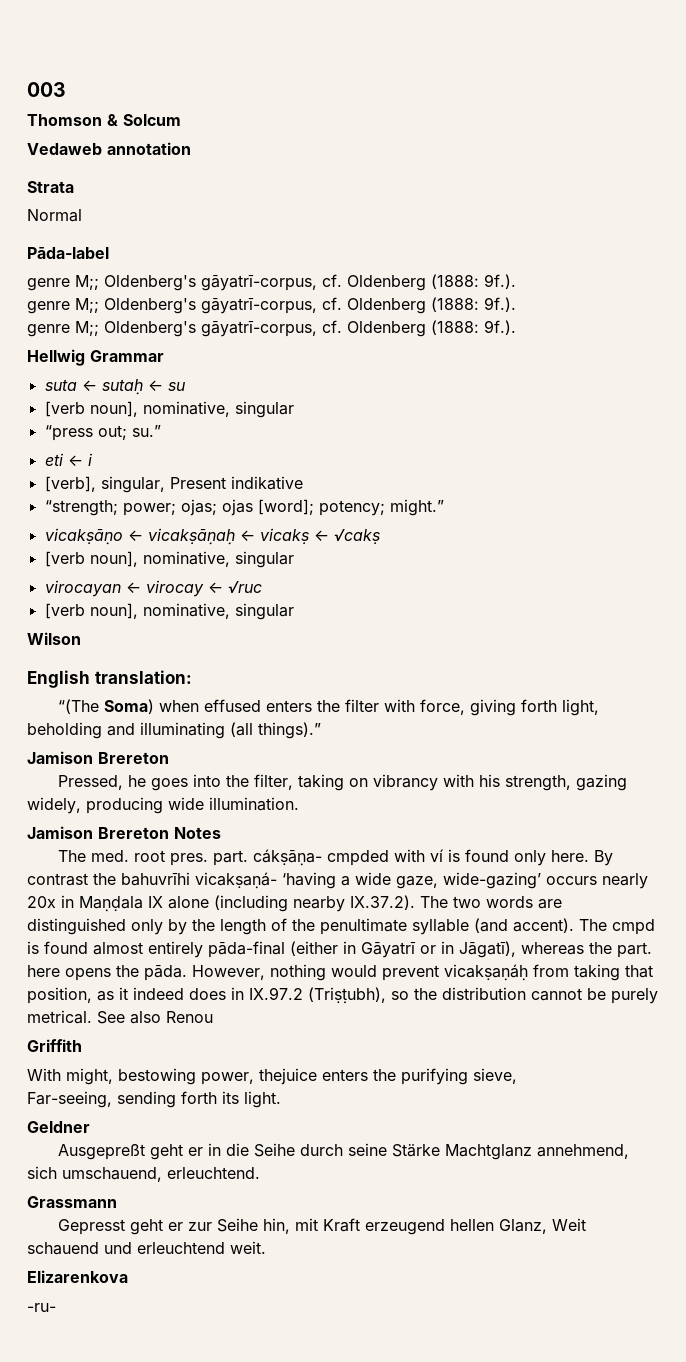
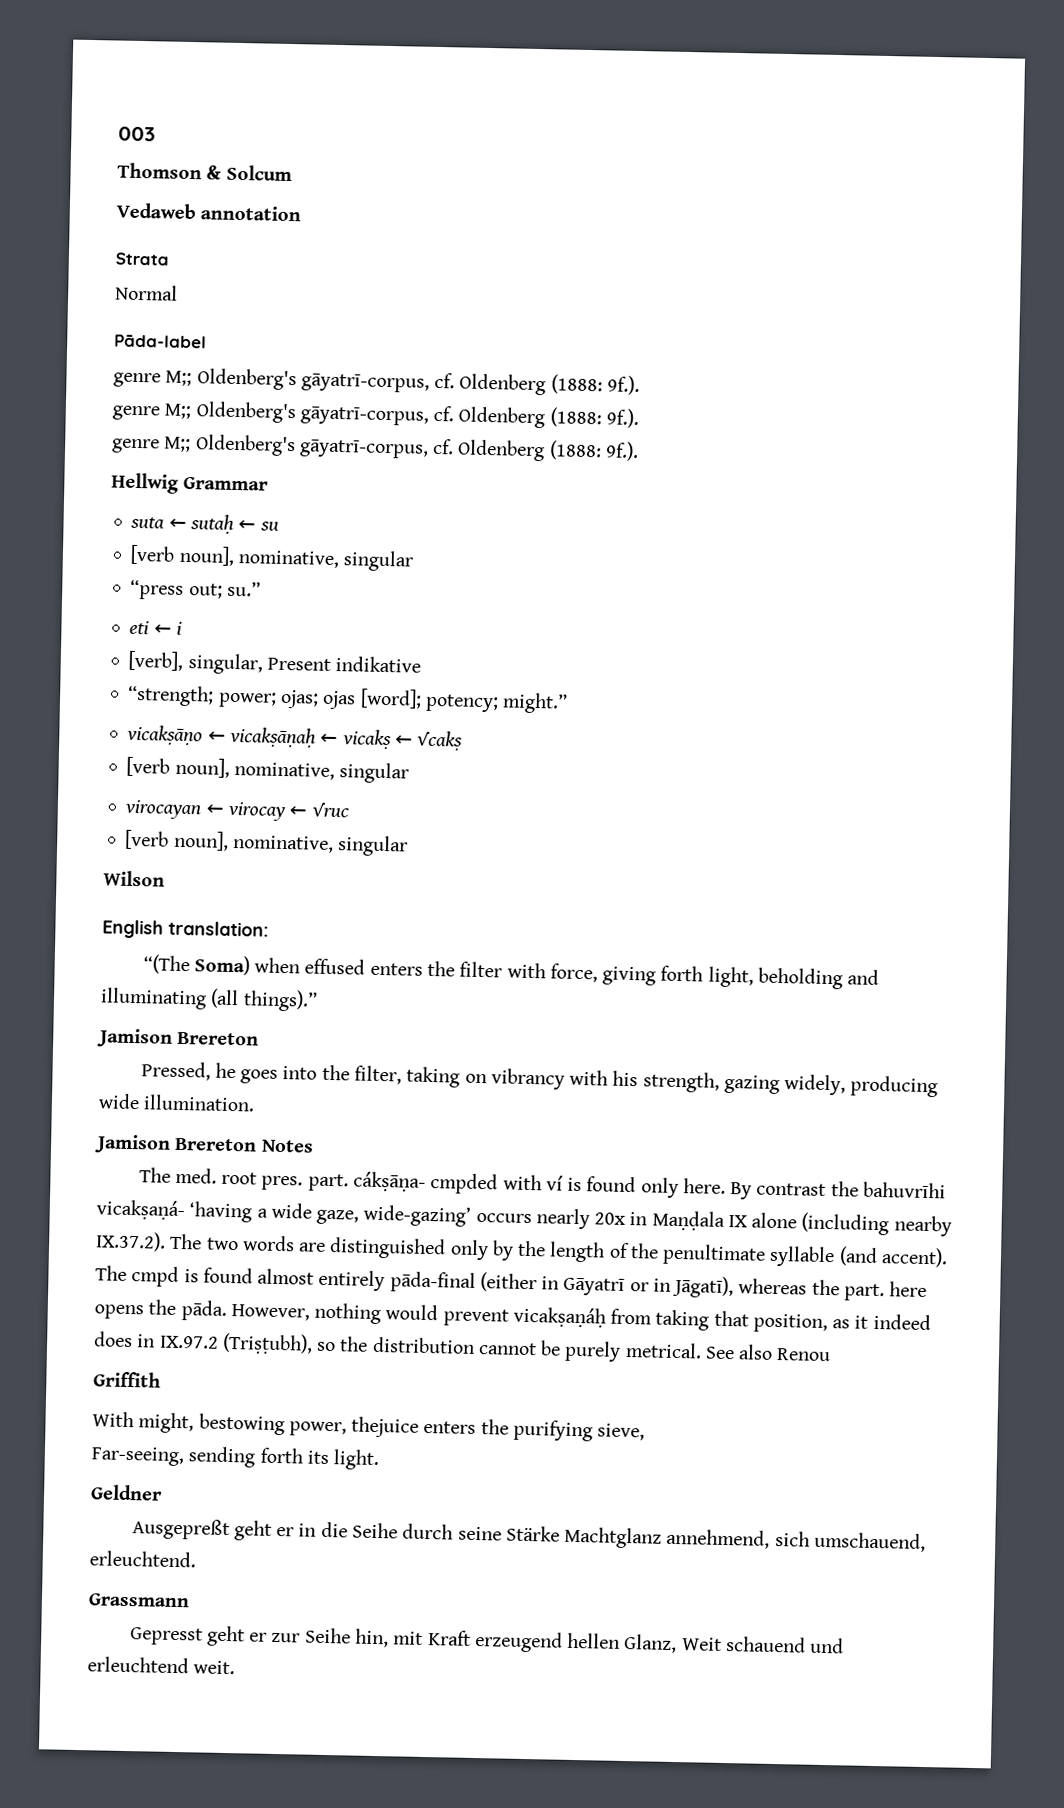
- Elizarenkova
- -ru-

